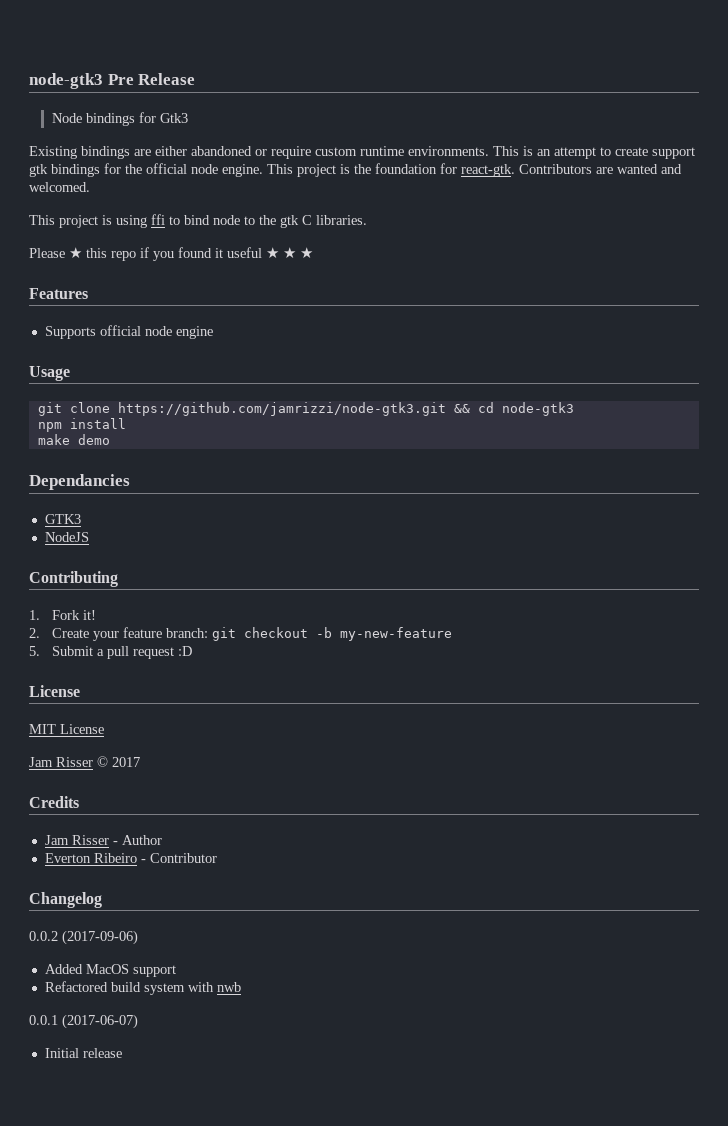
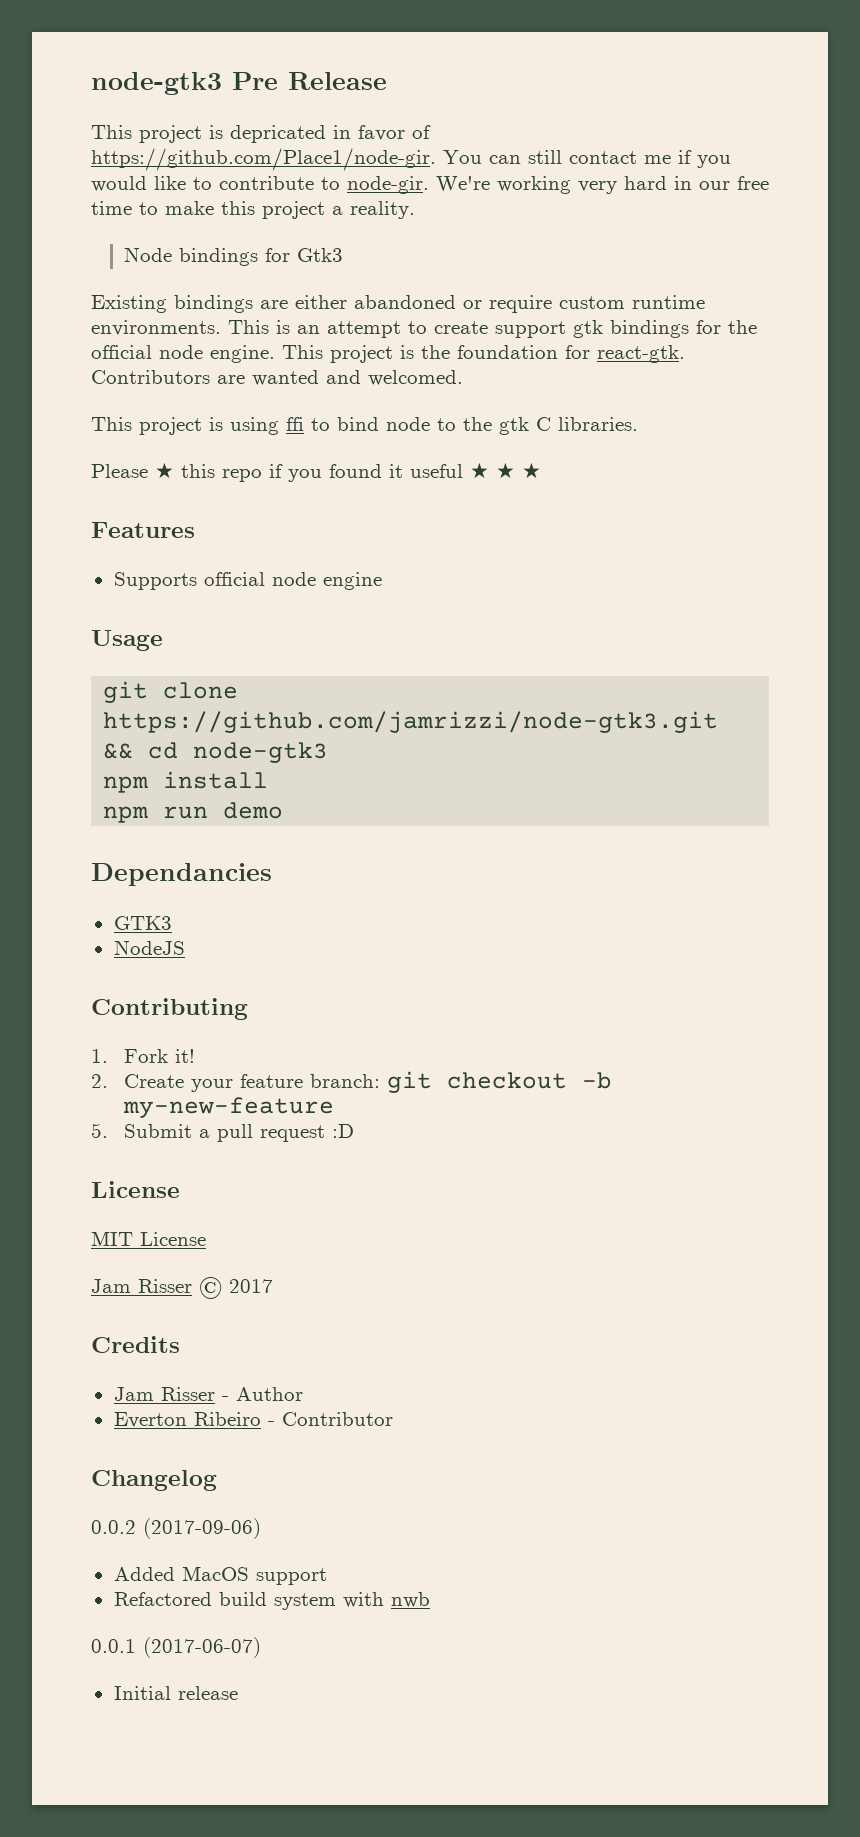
+ This project is depricated in favor of https://github.com/Place1/node-gir. You can still contact me if you would like to contribute to node-gir. We're working very hard in our free time to make this project a reality.
- make demo
+ npm run demo

